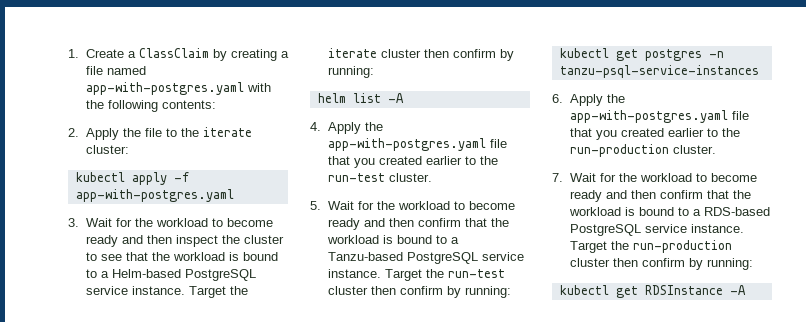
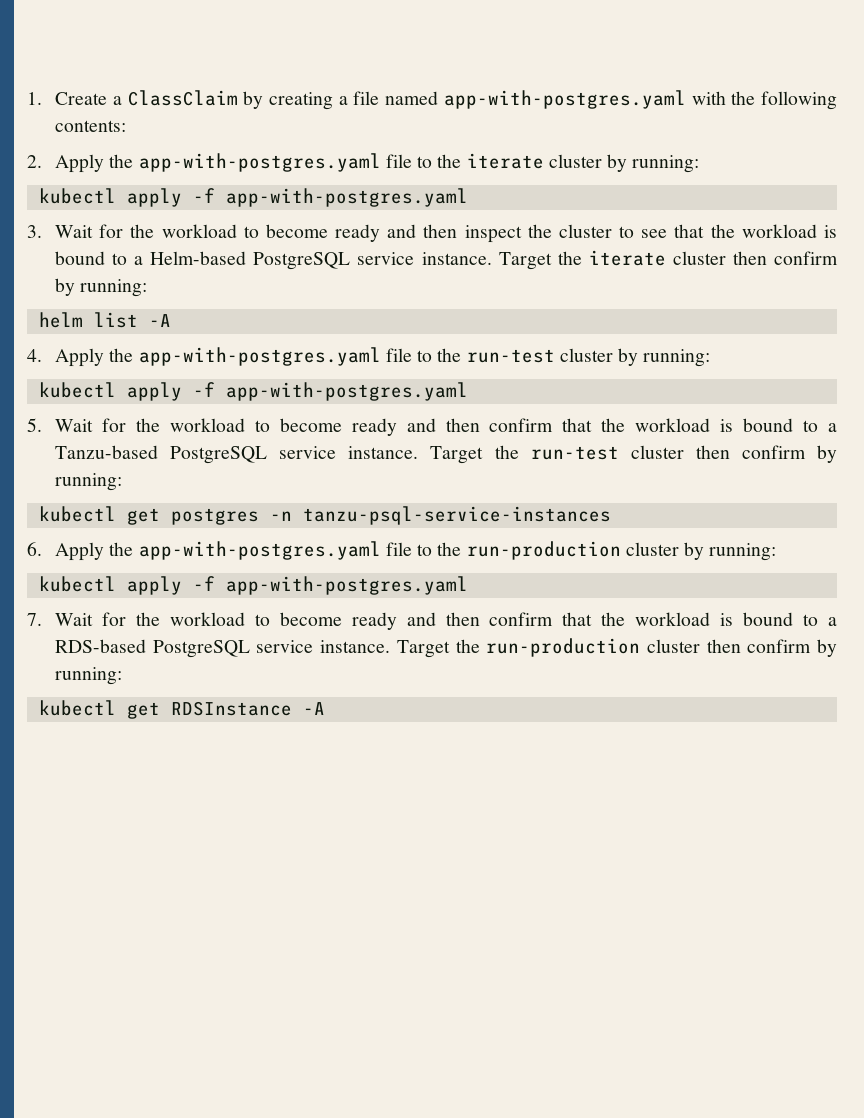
- 2. Apply the file to the iterate cluster:
+ 2. Apply the app-with-postgres.yaml file to the iterate cluster by running:
- 4. Apply the app-with-postgres.yaml file that you created earlier to the run-test cluster.
+ 4. Apply the app-with-postgres.yaml file to the run-test cluster by running:
+ kubectl apply -f app-with-postgres.yaml
- 6. Apply the app-with-postgres.yaml file that you created earlier to the run-production cluster.
+ 6. Apply the app-with-postgres.yaml file to the run-production cluster by running:
+ kubectl apply -f app-with-postgres.yaml

